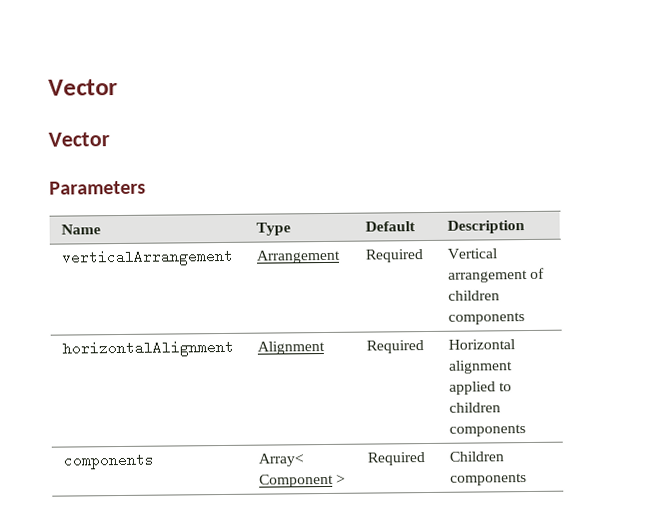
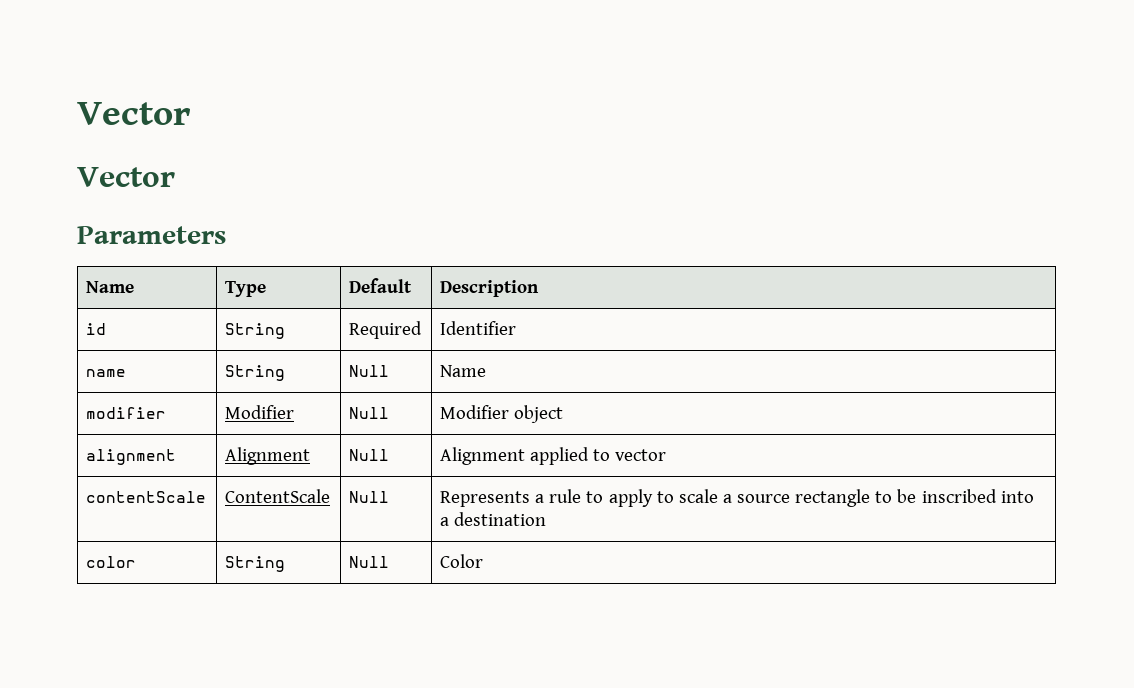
- verticalArrangement | Arrangement | Required | Vertical arrangement of children components
- horizontalAlignment | Alignment | Required | Horizontal alignment applied to children components
- components | Array< Component > | Required | Children components
+ id | String | Required | Identifier
+ name | String | Null | Name
+ modifier | Modifier | Null | Modifier object
+ alignment | Alignment | Null | Alignment applied to vector
+ contentScale | ContentScale | Null | Represents a rule to apply to scale a source rectangle to be inscribed into a destination
+ color | String | Null | Color

